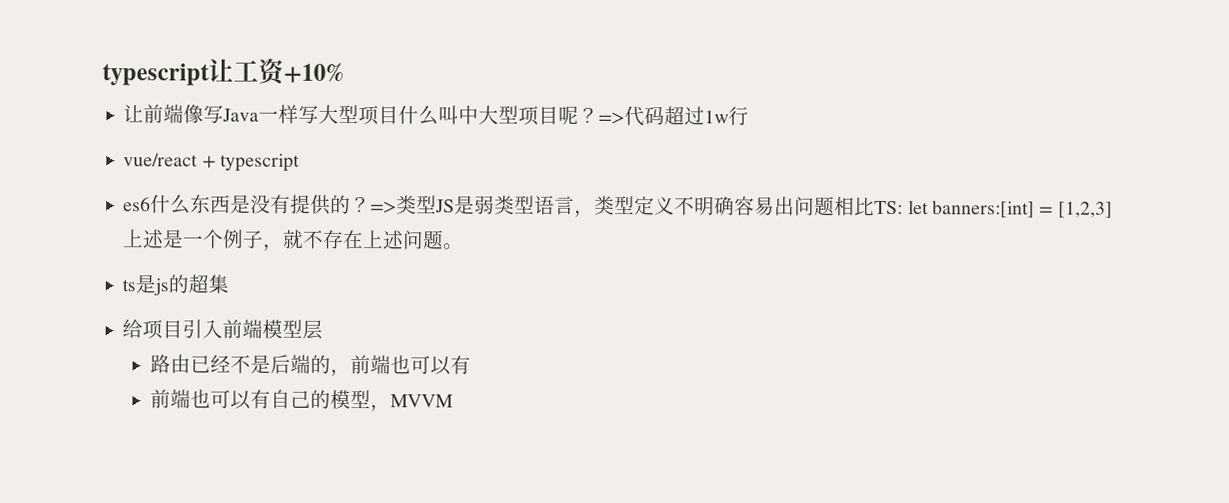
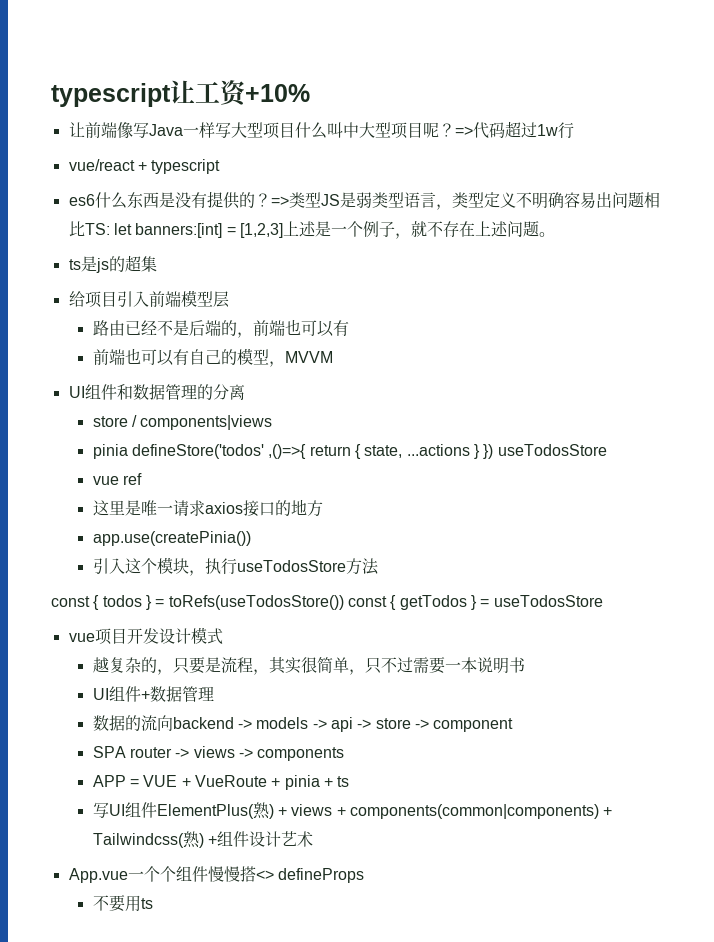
+ UI组件和数据管理的分离
+ store / components|views
+ pinia defineStore('todos' ,()=>{ return { state, ...actions } }) useTodosStore
+ vue ref
+ 这里是唯一请求axios接口的地方
+ app.use(createPinia())
+ 引入这个模块，执行useTodosStore方法
+ const { todos } = toRefs(useTodosStore()) const { getTodos } = useTodosStore
+ vue项目开发设计模式
+ 越复杂的，只要是流程，其实很简单，只不过需要一本说明书
+ UI组件+数据管理
+ 数据的流向backend -> models -> api -> store -> component
+ SPA router -> views -> components
+ APP = VUE + VueRoute + pinia + ts
+ 写UI组件ElementPlus(熟) + views + components(common|components) + Tailwindcss(熟) +组件设计艺术
+ App.vue一个个组件慢慢搭<> defineProps
+ 不要用ts

